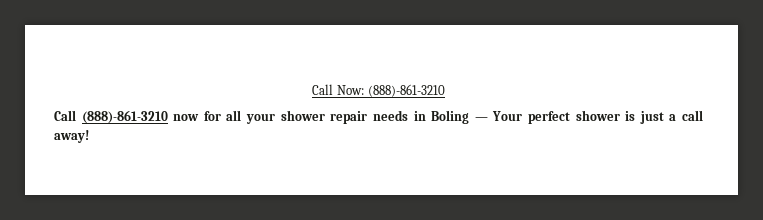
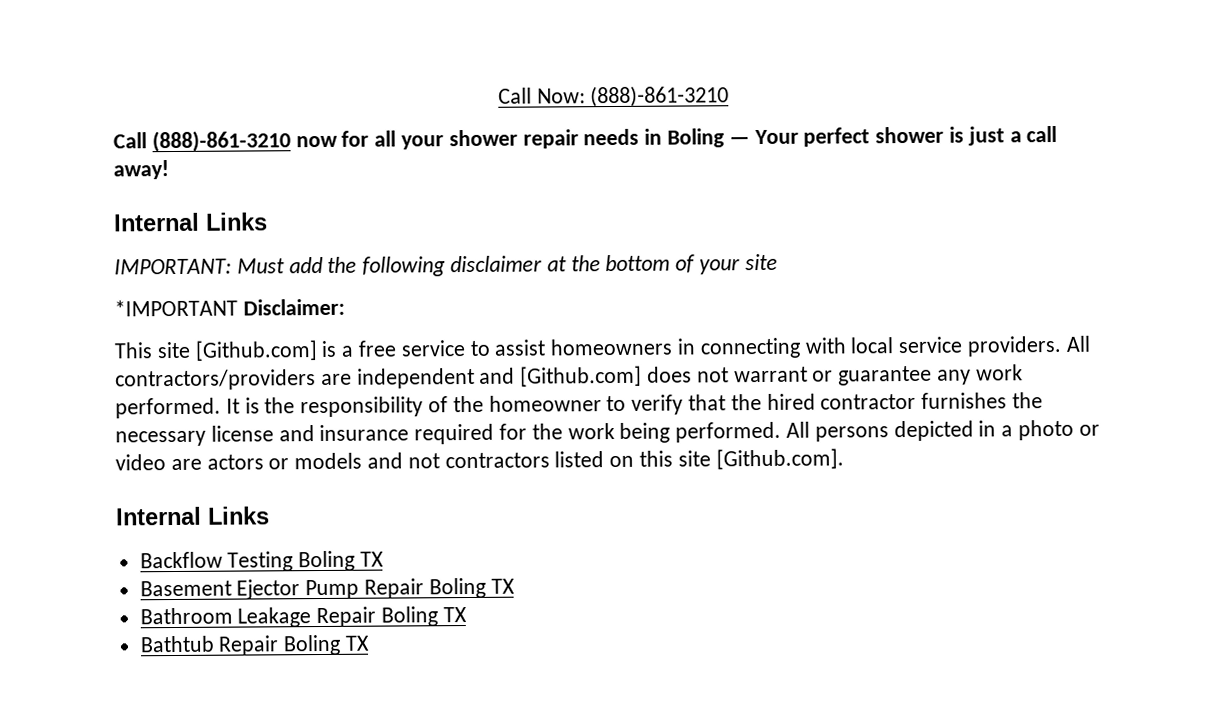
  Call (888)-861-3210 now for all your shower repair needs in Boling — Your perfect shower is just a call away!
+ Internal Links
+ IMPORTANT: Must add the following disclaimer at the bottom of your site
+ *IMPORTANT Disclaimer:
+ This site [Github.com] is a free service to assist homeowners in connecting with local service providers. All contractors/providers are independent and [Github.com] does not warrant or guarantee any work performed. It is the responsibility of the homeowner to verify that the hired contractor furnishes the necessary license and insurance required for the work being performed. All persons depicted in a photo or video are actors or models and not contractors listed on this site [Github.com].
+ Internal Links
+ Backflow Testing Boling TX
+ Basement Ejector Pump Repair Boling TX
+ Bathroom Leakage Repair Boling TX
+ Bathtub Repair Boling TX

